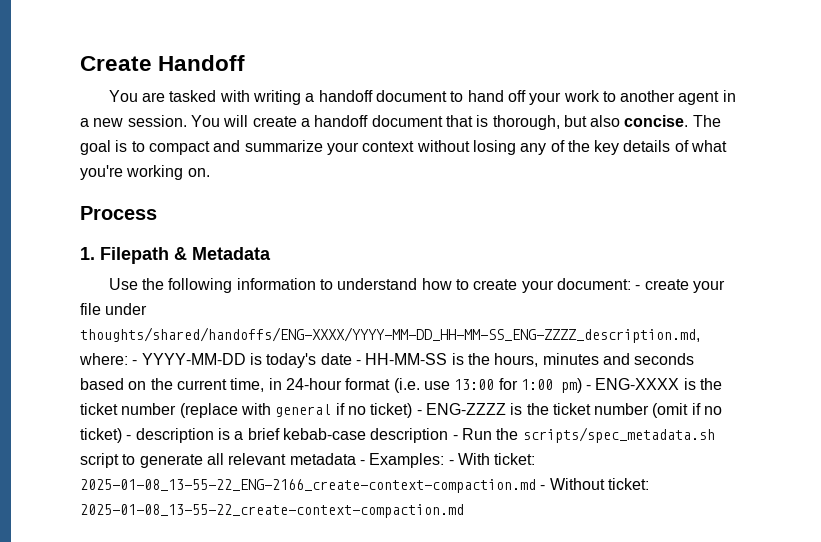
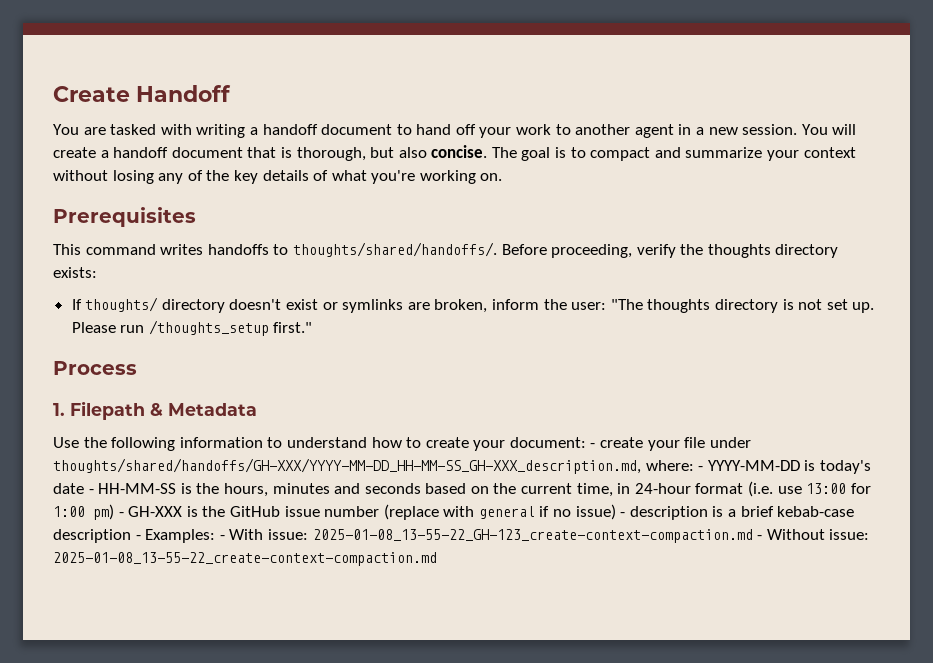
+ Prerequisites
+ This command writes handoffs to thoughts/shared/handoffs/. Before proceeding, verify the thoughts directory exists:
+ If thoughts/ directory doesn't exist or symlinks are broken, inform the user: "The thoughts directory is not set up. Please run /thoughts_setup first."
- - create your file under thoughts/shared/handoffs/ENG-XXXX/YYYY-MM-DD_HH-MM-SS_ENG-ZZZZ_description.md, where:
+ - create your file under thoughts/shared/handoffs/GH-XXX/YYYY-MM-DD_HH-MM-SS_GH-XXX_description.md, where:
- - YYYY-MM-DD is today's date - HH-MM-SS is the hours, minutes and seconds based on the current time, in 24-hour format (i.e. use 13:00 for 1:00 pm) - ENG-XXXX is the ticket number (replace with general if no ticket) - ENG-ZZZZ is the ticket number (omit if no ticket) - description is a brief kebab-case description - Run the scripts/spec_metadata.sh script to generate all relevant metadata - Examples:
+ - YYYY-MM-DD is today's date - HH-MM-SS is the hours, minutes and seconds based on the current time, in 24-hour format (i.e. use 13:00 for 1:00 pm) - GH-XXX is the GitHub issue number (replace with general if no issue) - description is a brief kebab-case description - Examples:
- - With ticket: 2025-01-08_13-55-22_ENG-2166_create-context-compaction.md - Without ticket:
+ - With issue: 2025-01-08_13-55-22_GH-123_create-context-compaction.md - Without issue:

